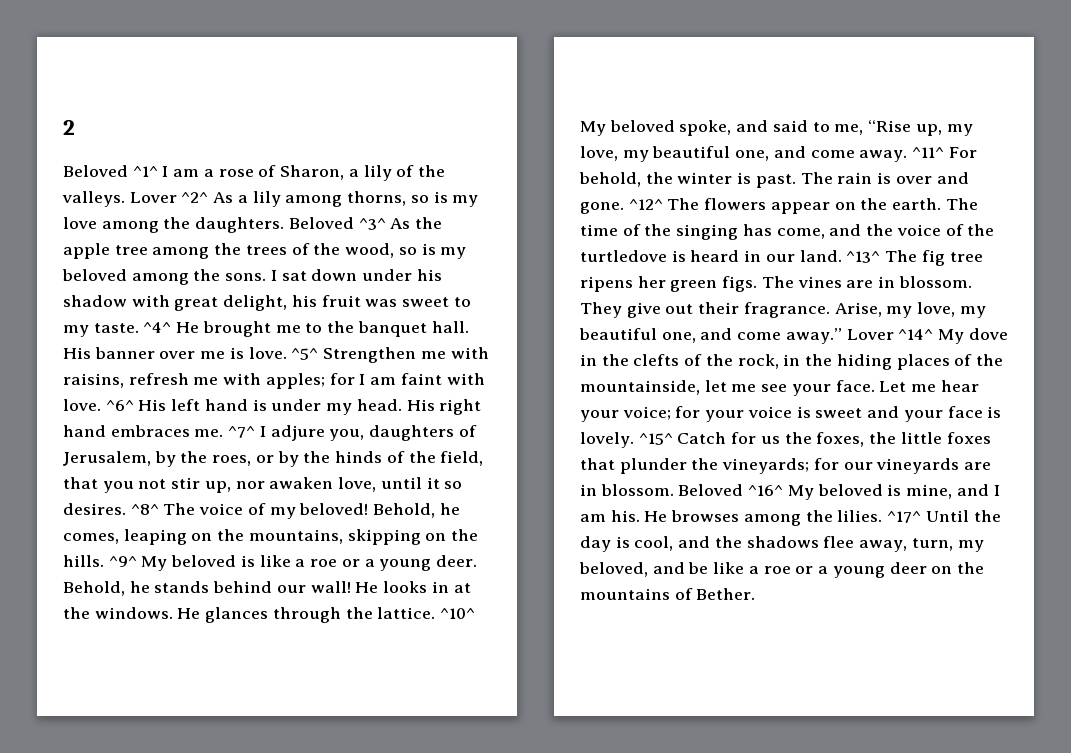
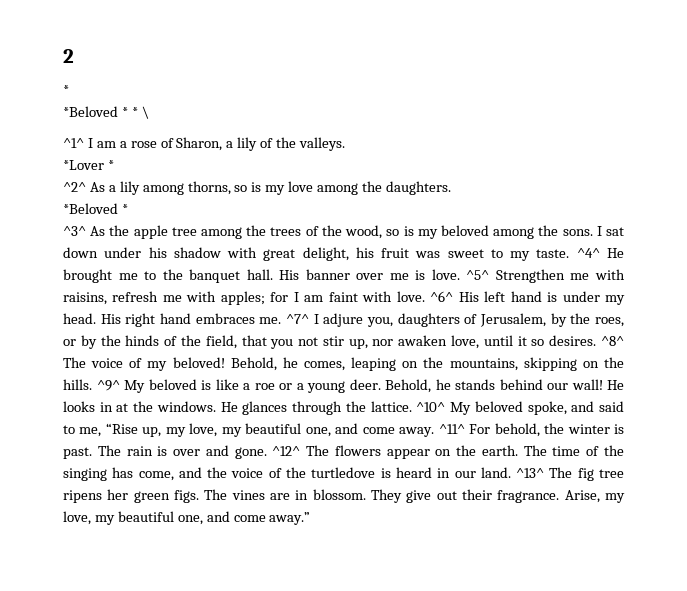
  2
- Beloved ^1^ I am a rose of Sharon, a lily of the valleys. Lover ^2^ As a lily among thorns, so is my love among the daughters. Beloved ^3^ As the apple tree among the trees of the wood, so is my beloved among the sons.
+ *
+ *Beloved * * \
+ ^1^ I am a rose of Sharon, a lily of the valleys.
+ *Lover *
+ ^2^ As a lily among thorns, so is my love among the daughters.
+ *Beloved *
+ ^3^ As the apple tree among the trees of the wood, so is my beloved among the sons.
- Lover ^14^ My dove in the clefts of the rock, in the hiding places of the mountainside, let me see your face. Let me hear your voice; for your voice is sweet and your face is lovely. ^15^ Catch for us the foxes, the little foxes that plunder the vineyards; for our vineyards are in blossom. Beloved ^16^ My beloved is mine, and I am his. He browses among the lilies. ^17^ Until the day is cool, and the shadows flee away, turn, my beloved, and be like a roe or a young deer on the mountains of Bether.

